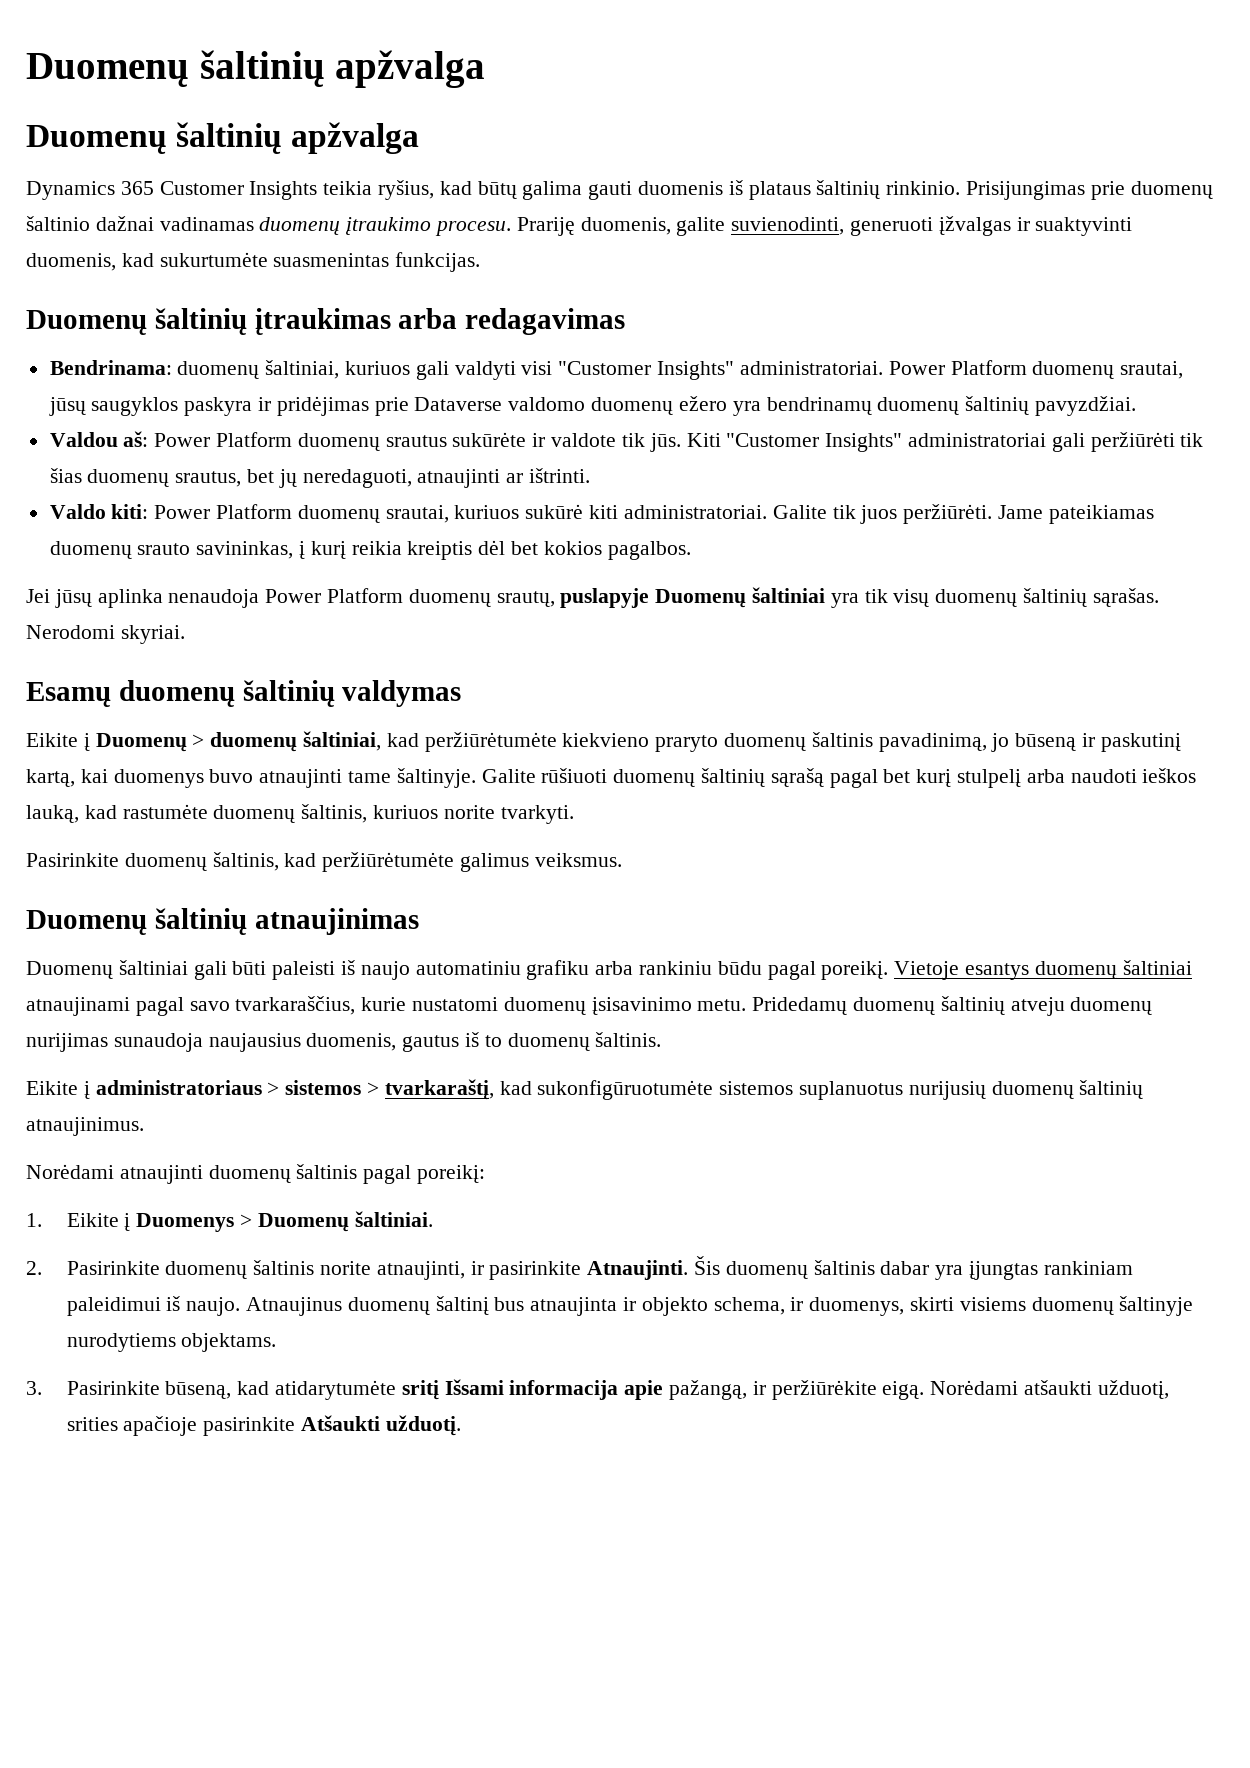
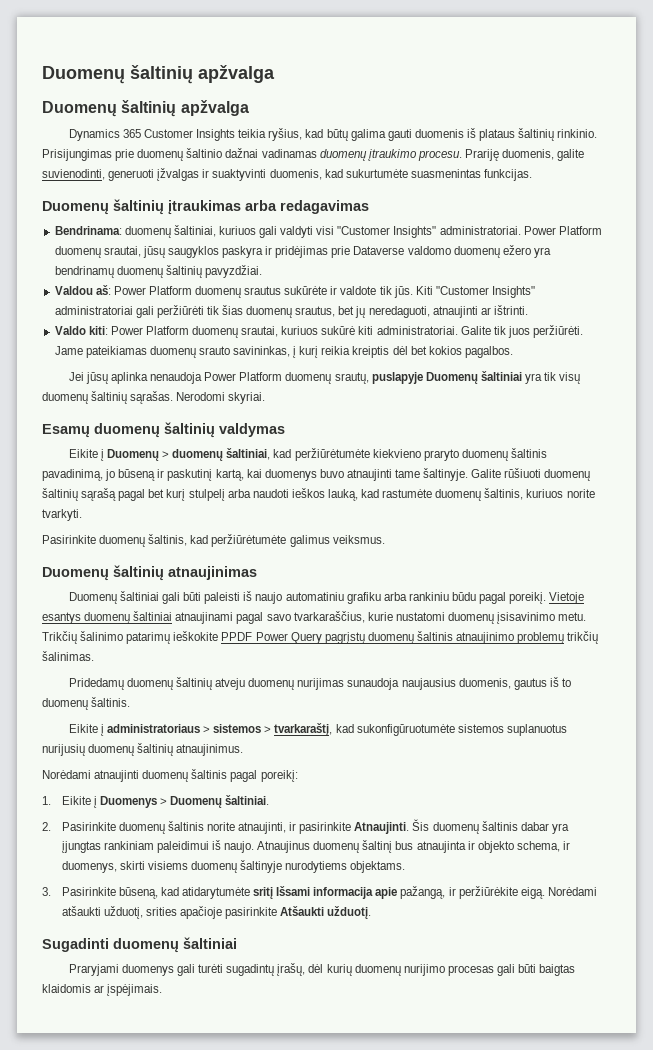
- Vietoje esantys duomenų šaltiniai atnaujinami pagal savo tvarkaraščius, kurie nustatomi duomenų įsisavinimo metu. Pridedamų duomenų šaltinių atveju duomenų nurijimas sunaudoja naujausius duomenis, gautus iš to duomenų šaltinis.
+ Vietoje esantys duomenų šaltiniai atnaujinami pagal savo tvarkaraščius, kurie nustatomi duomenų įsisavinimo metu. Trikčių šalinimo patarimų ieškokite PPDF Power Query pagrįstų duomenų šaltinis atnaujinimo problemų trikčių šalinimas.
+ Pridedamų duomenų šaltinių atveju duomenų nurijimas sunaudoja naujausius duomenis, gautus iš to duomenų šaltinis.
+ Sugadinti duomenų šaltiniai
+ Praryjami duomenys gali turėti sugadintų įrašų, dėl kurių duomenų nurijimo procesas gali būti baigtas klaidomis ar įspėjimais.

